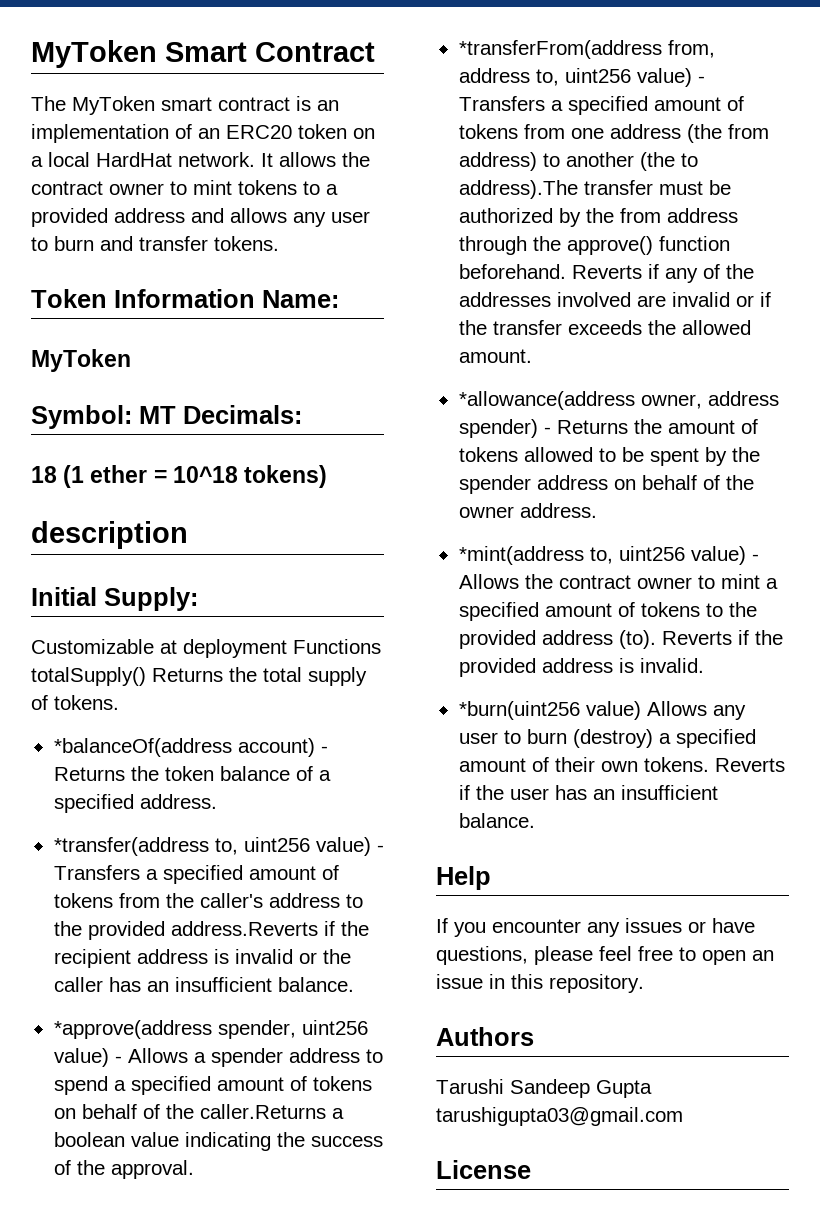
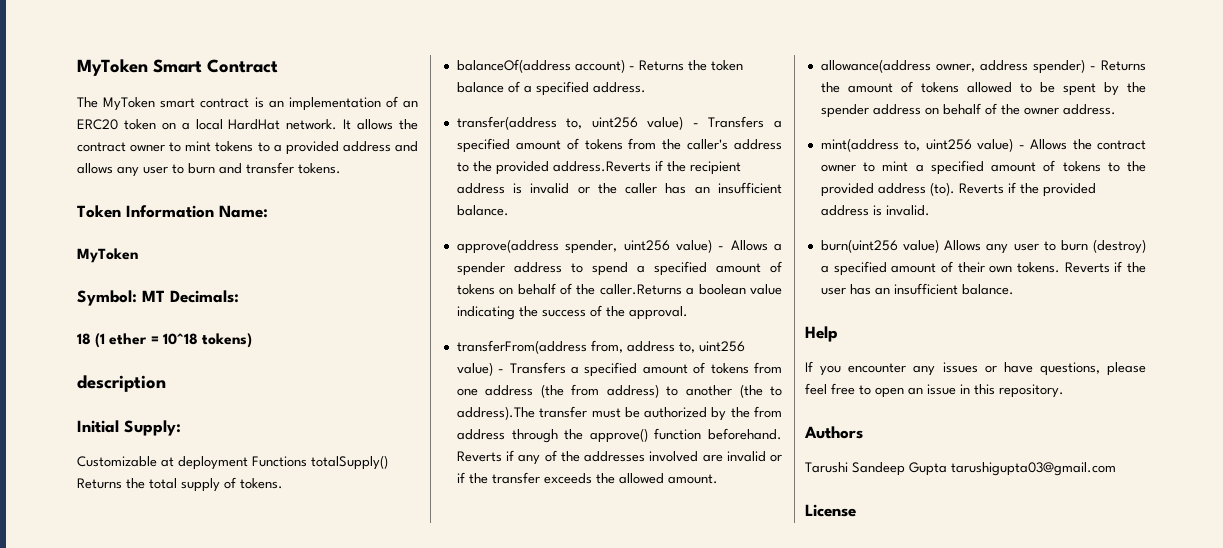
- *balanceOf(address account) - Returns the token balance of a specified address.
+ balanceOf(address account) - Returns the token balance of a specified address.
- *transfer(address to, uint256 value) - Transfers a specified amount of tokens from the caller's address to the provided address.Reverts if the recipient address is invalid or the caller has an insufficient balance.
+ transfer(address to, uint256 value) - Transfers a specified amount of tokens from the caller's address to the provided address.Reverts if the recipient address is invalid or the caller has an insufficient balance.
- *approve(address spender, uint256 value) - Allows a spender address to spend a specified amount of tokens on behalf of the caller.Returns a boolean value indicating the success of the approval.
+ approve(address spender, uint256 value) - Allows a spender address to spend a specified amount of tokens on behalf of the caller.Returns a boolean value indicating the success of the approval.
- *transferFrom(address from, address to, uint256 value) - Transfers a specified amount of tokens from one address (the from address) to another (the to address).The transfer must be authorized by the from address through the approve() function beforehand.
+ transferFrom(address from, address to, uint256 value) - Transfers a specified amount of tokens from one address (the from address) to another (the to address).The transfer must be authorized by the from address through the approve() function beforehand.
- *allowance(address owner, address spender) - Returns the amount of tokens allowed to be spent by the spender address on behalf of the owner address.
+ allowance(address owner, address spender) - Returns the amount of tokens allowed to be spent by the spender address on behalf of the owner address.
- *mint(address to, uint256 value) - Allows the contract owner to mint a specified amount of tokens to the provided address (to).
+ mint(address to, uint256 value) - Allows the contract owner to mint a specified amount of tokens to the provided address (to).
- *burn(uint256 value) Allows any user to burn (destroy) a specified amount of their own tokens.
+ burn(uint256 value) Allows any user to burn (destroy) a specified amount of their own tokens.

